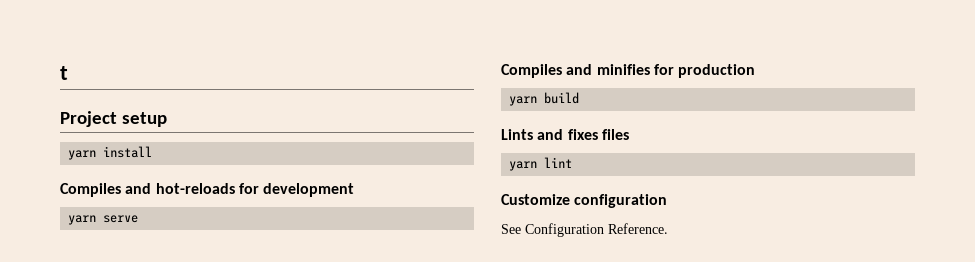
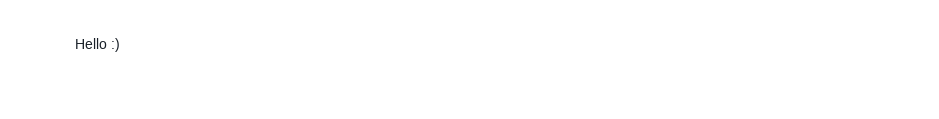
- t
- Project setup
- yarn install
- Compiles and hot-reloads for development
- yarn serve
- Compiles and minifies for production
- yarn build
- Lints and fixes files
- yarn lint
- Customize configuration
- See Configuration Reference.
+ Hello :)

